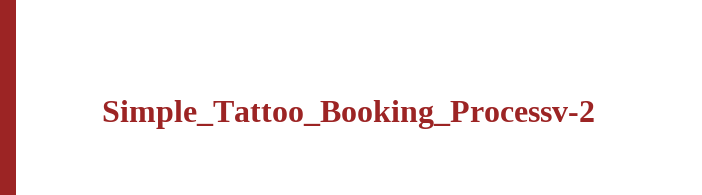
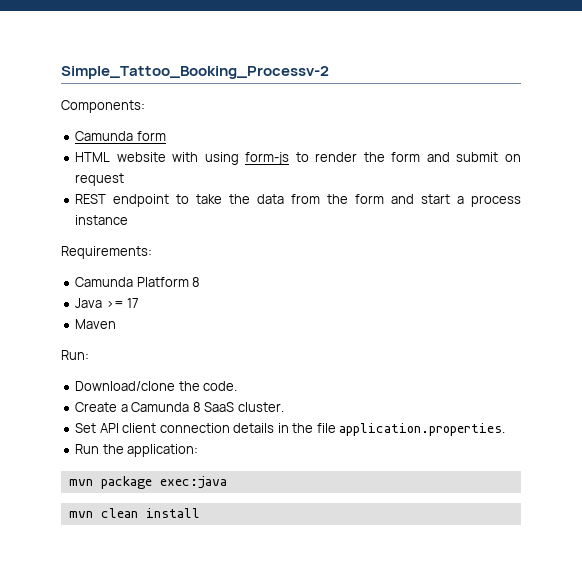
+ Components:
+ Camunda form
+ HTML website with using form-js to render the form and submit on request
+ REST endpoint to take the data from the form and start a process instance
+ Requirements:
+ Camunda Platform 8
+ Java >= 17
+ Maven
+ Run:
+ Download/clone the code.
+ Create a Camunda 8 SaaS cluster.
+ Set API client connection details in the file application.properties.
+ Run the application:
+ mvn package exec:java
+ mvn clean install

